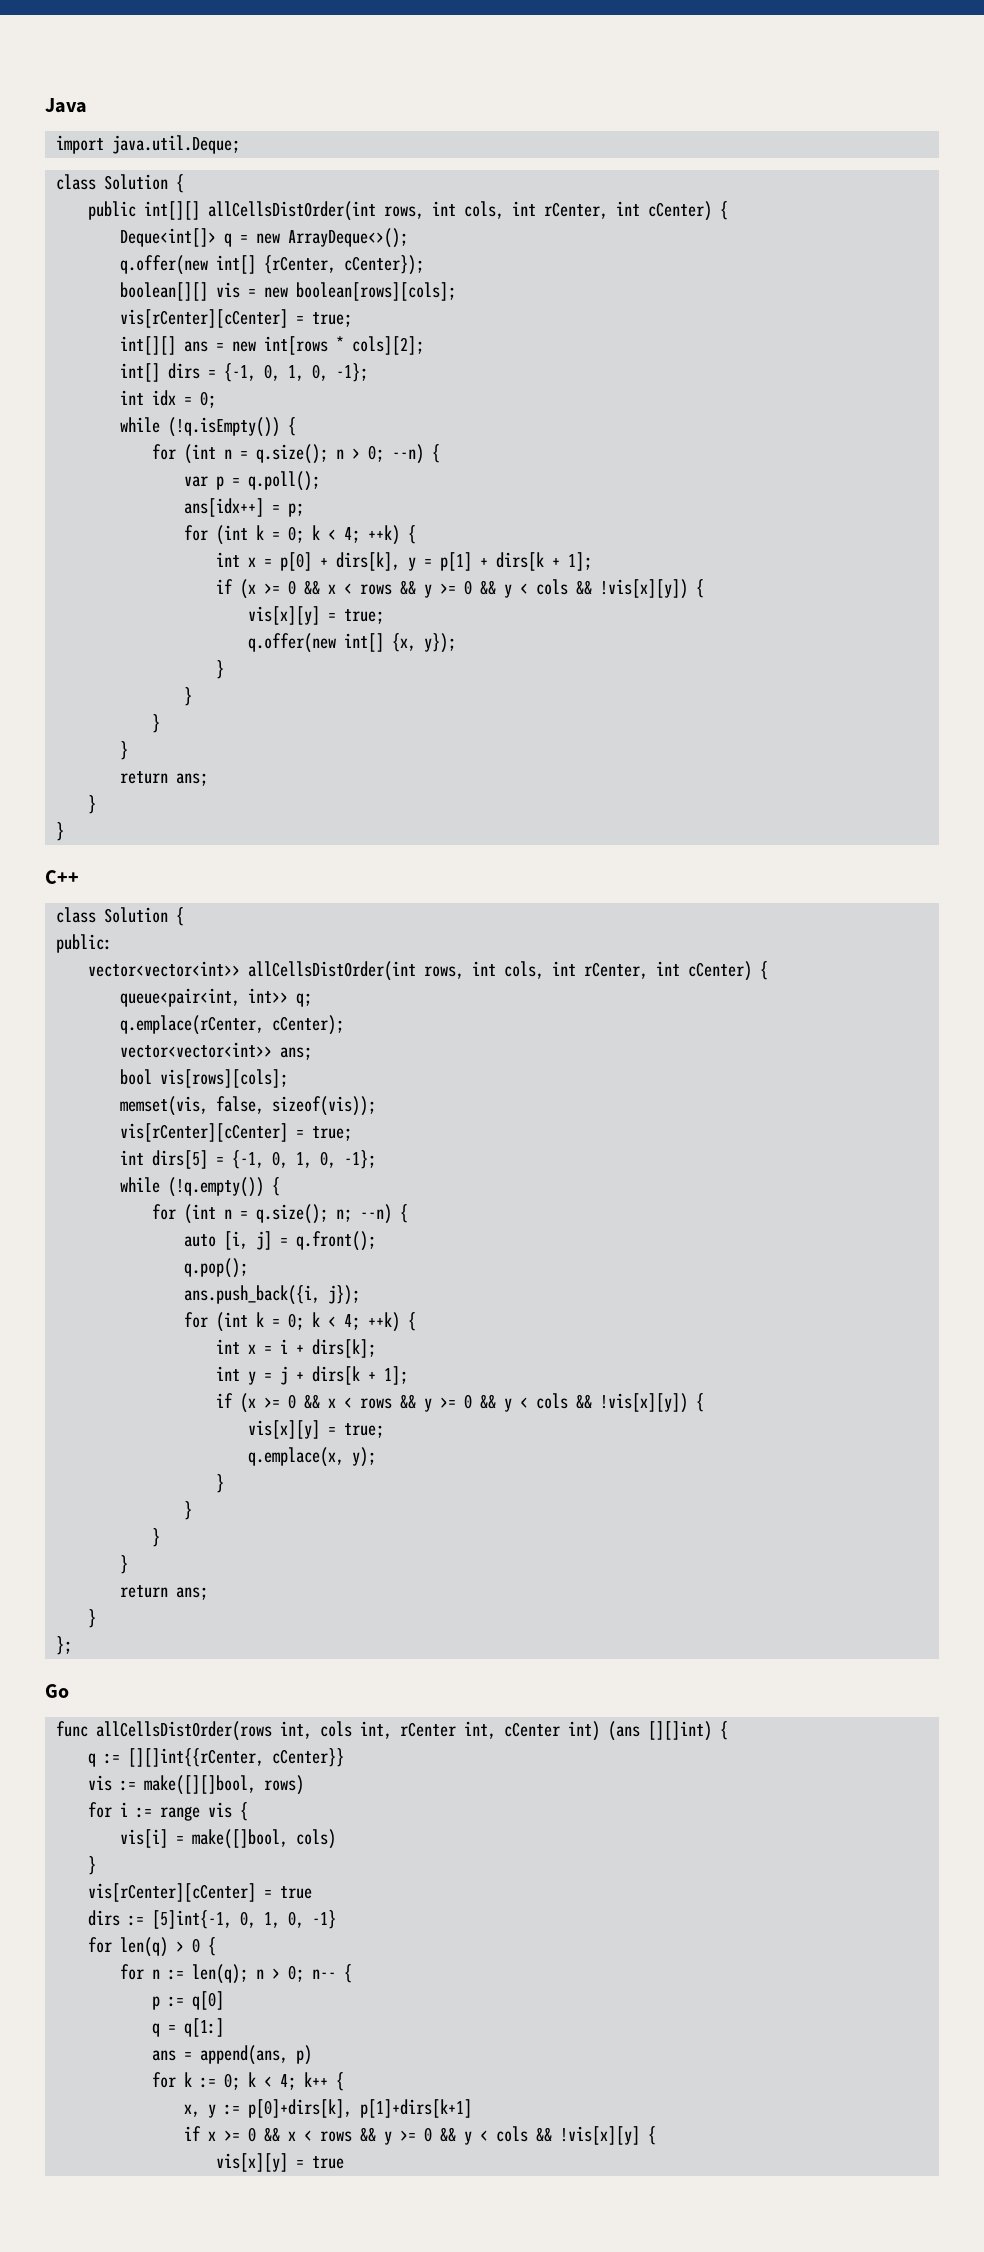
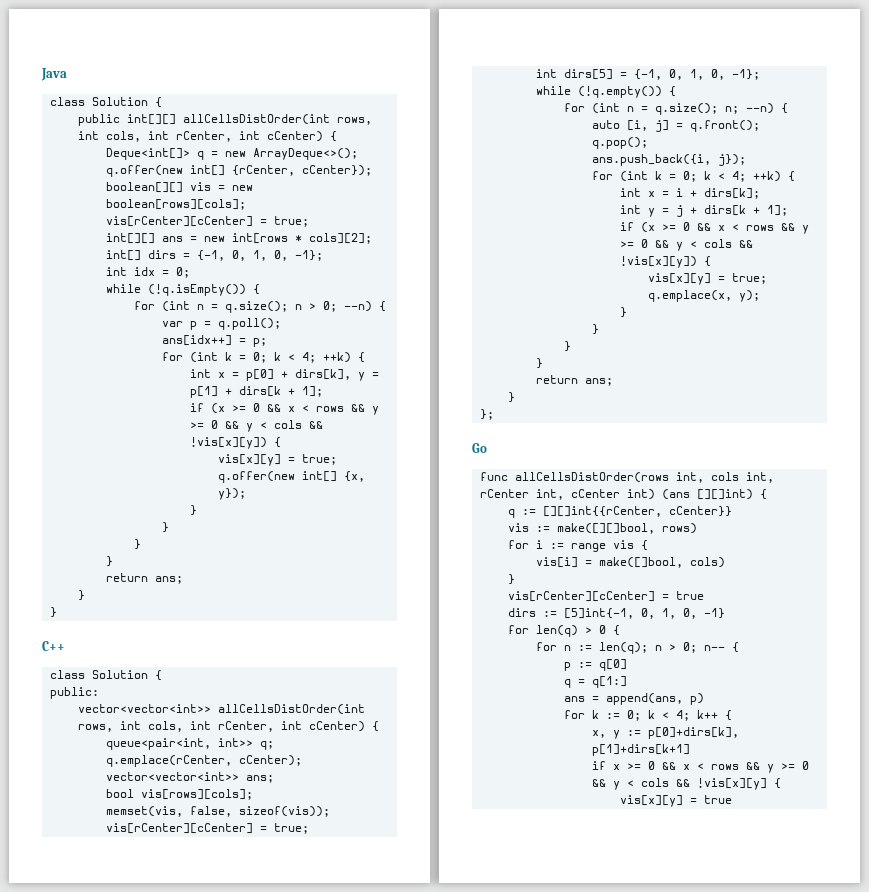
- import java.util.Deque;

